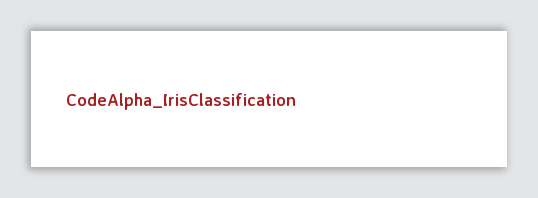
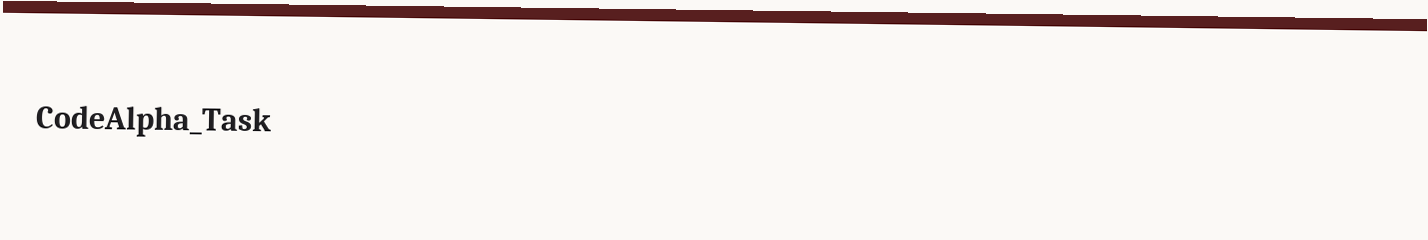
- CodeAlpha_IrisClassification
+ CodeAlpha_Task

